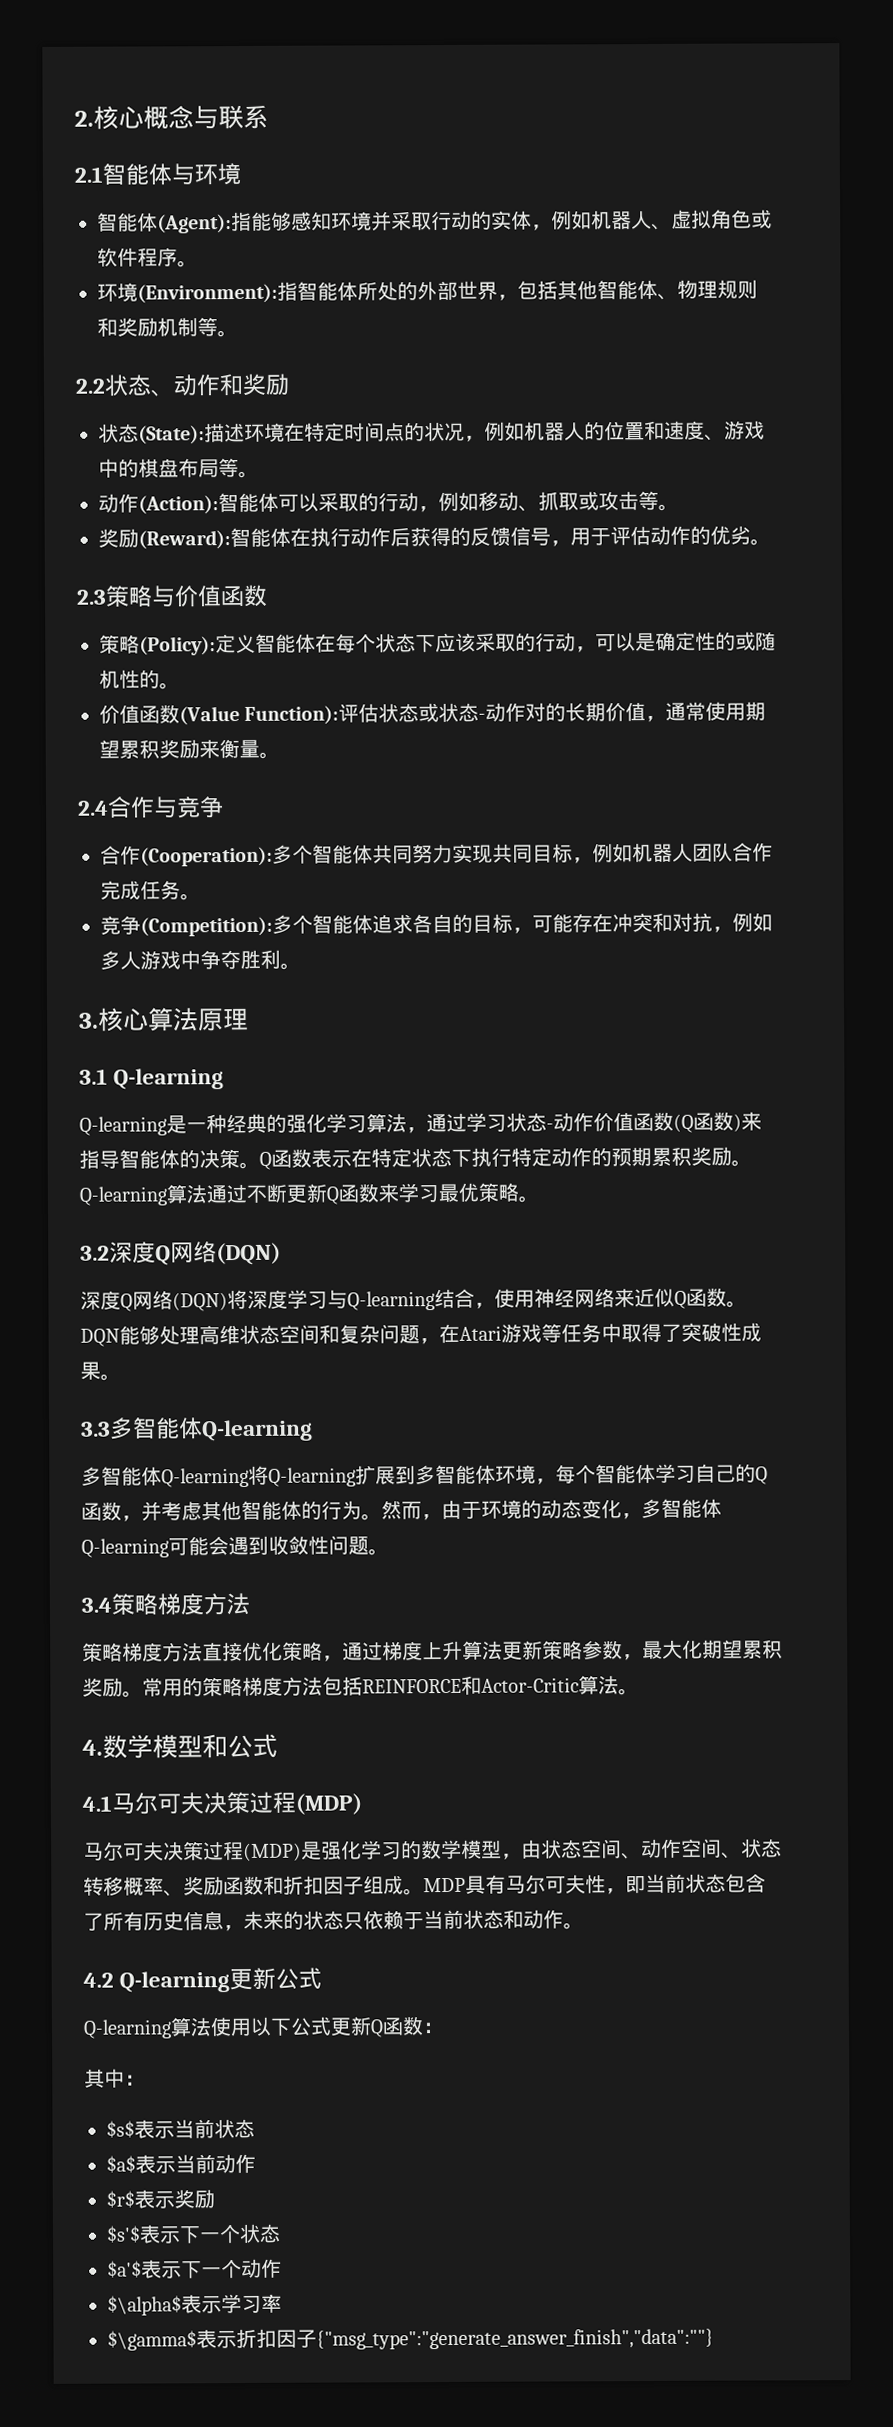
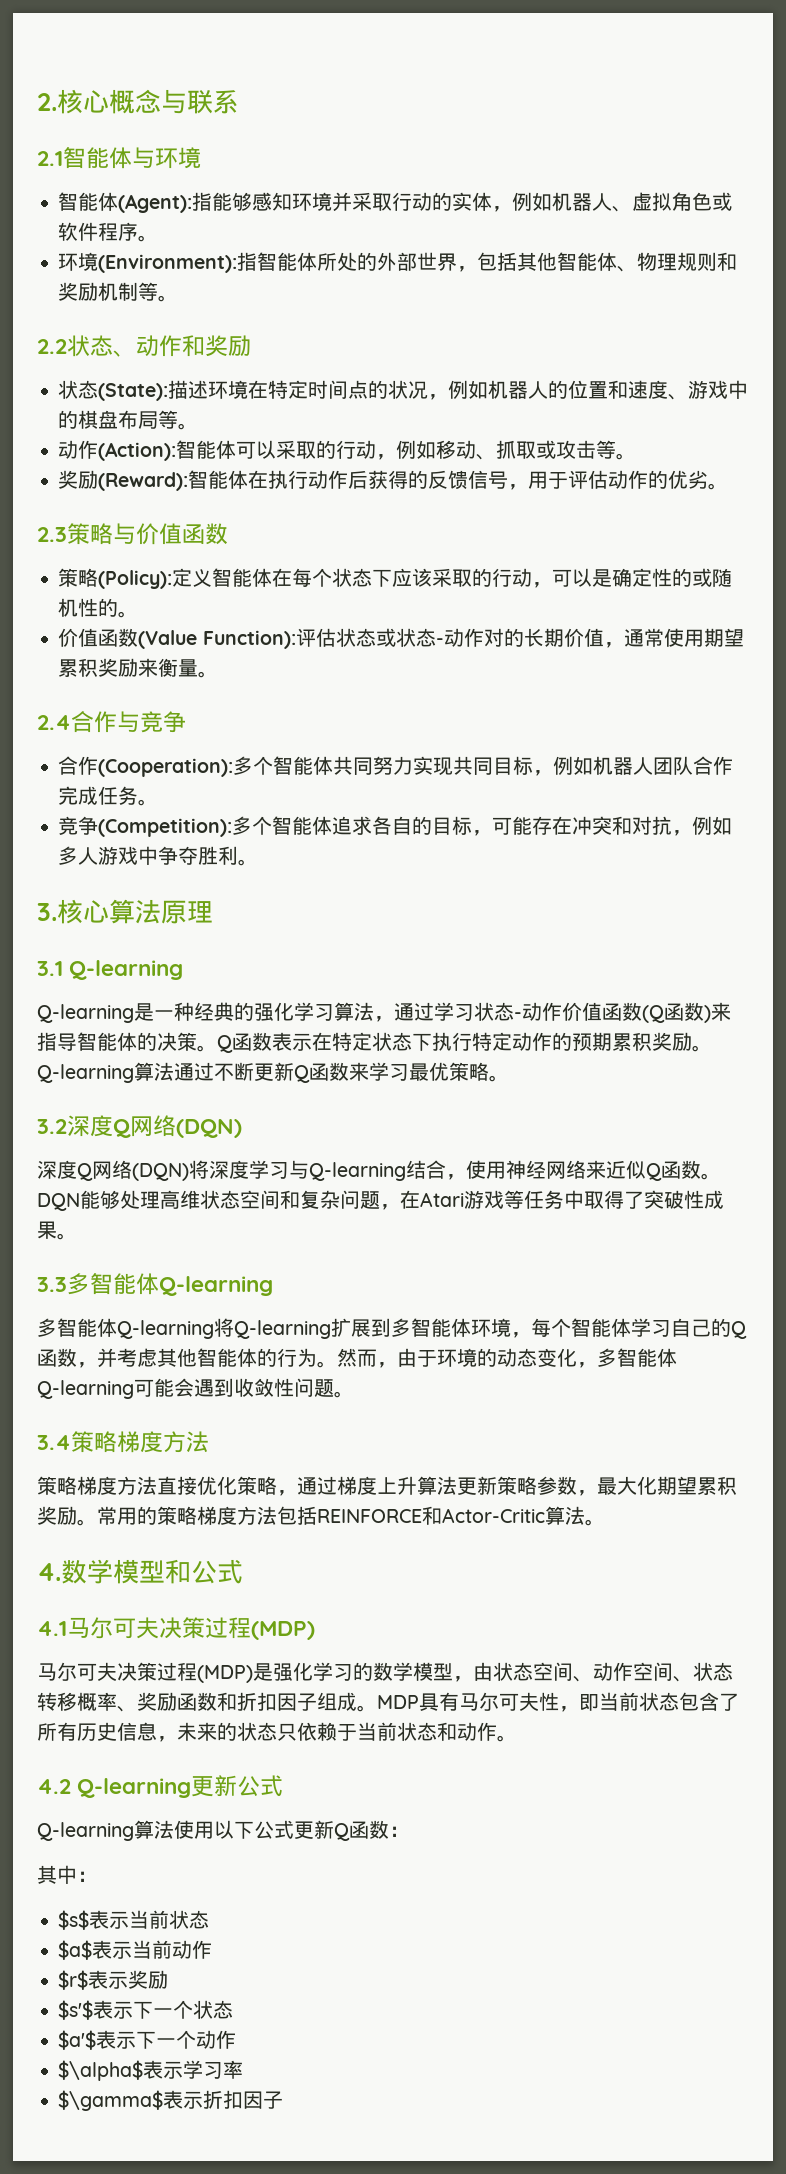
- $\gamma$表示折扣因子{"msg_type":"generate_answer_finish","data":""}
+ $\gamma$表示折扣因子

